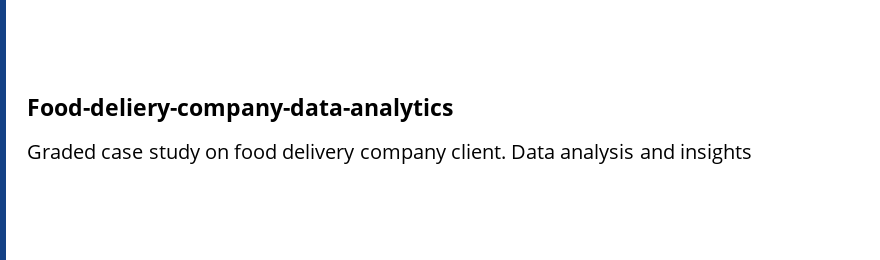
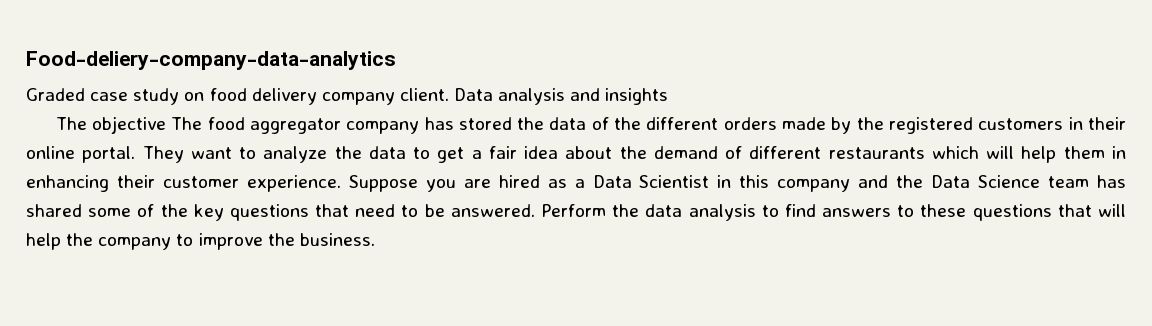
+ The objective The food aggregator company has stored the data of the different orders made by the registered customers in their online portal. They want to analyze the data to get a fair idea about the demand of different restaurants which will help them in enhancing their customer experience. Suppose you are hired as a Data Scientist in this company and the Data Science team has shared some of the key questions that need to be answered. Perform the data analysis to find answers to these questions that will help the company to improve the business.

